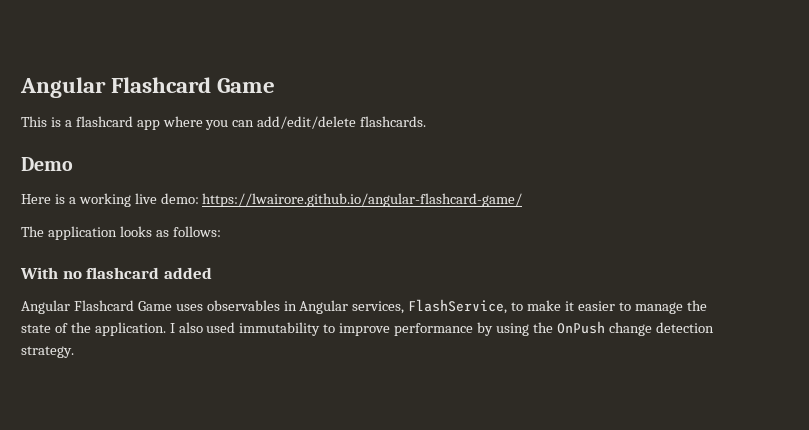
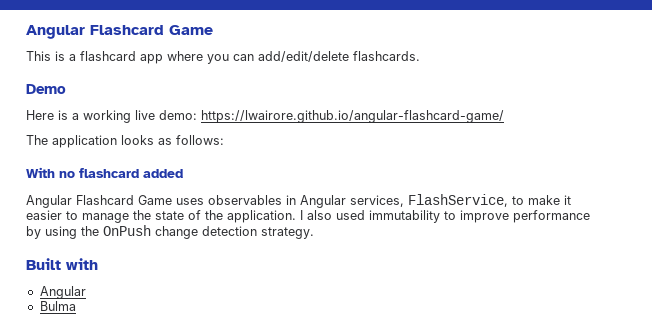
+ Built with
+ Angular
+ Bulma

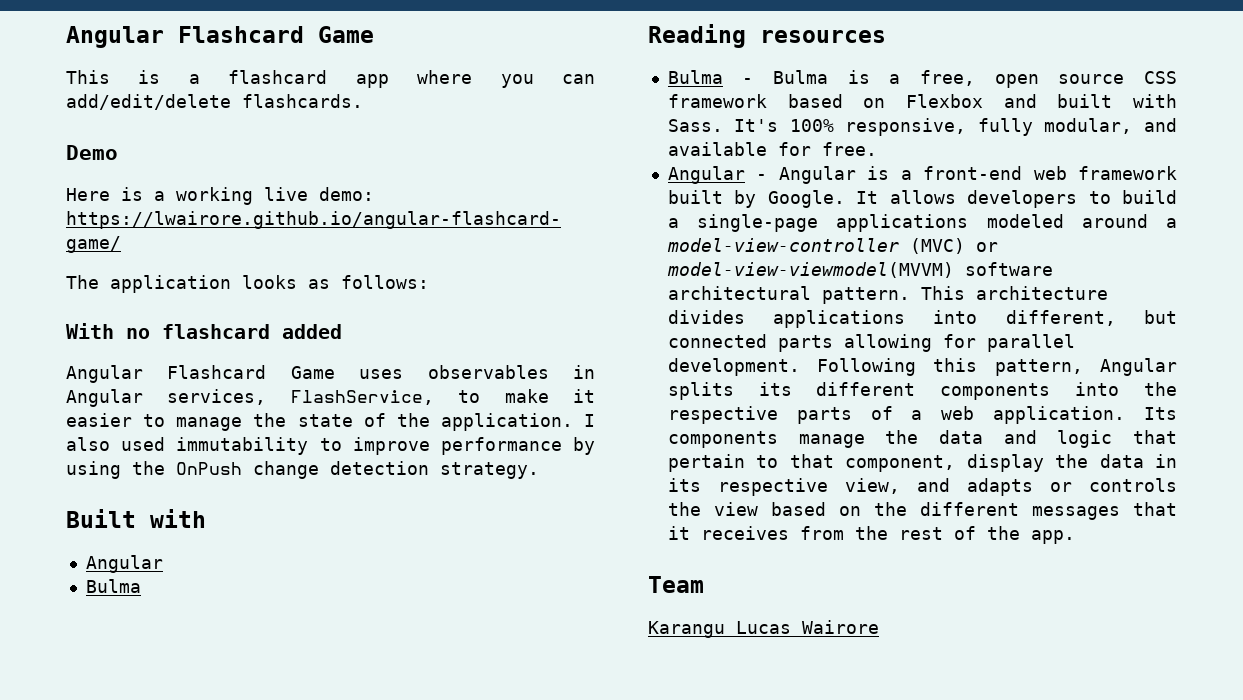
+ Reading resources
+ Bulma - Bulma is a free, open source CSS framework based on Flexbox and built with Sass. It's 100% responsive, fully modular, and available for free.
+ Angular - Angular is a front-end web framework built by Google. It allows developers to build a single-page applications modeled around a model-view-controller (MVC) or model-view-viewmodel(MVVM) software architectural pattern. This architecture divides applications into different, but connected parts allowing for parallel development. Following this pattern, Angular splits its different components into the respective parts of a web application. Its components manage the data and logic that pertain to that component, display the data in its respective view, and adapts or controls the view based on the different messages that it receives from the rest of the app.
+ Team
+ Karangu Lucas Wairore

